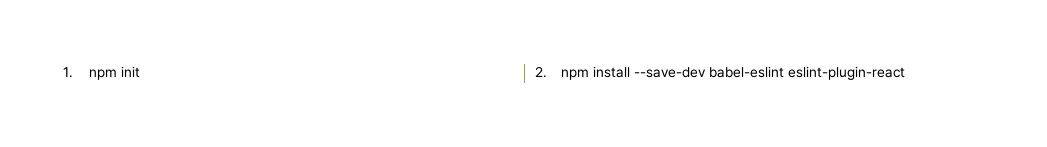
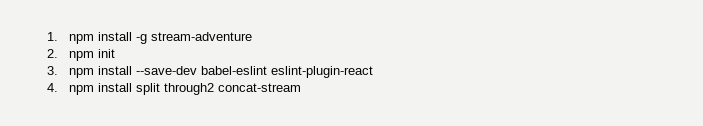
- 1. npm init
+ 1. npm install -g stream-adventure
+ 2. npm init
- 2. npm install --save-dev babel-eslint eslint-plugin-react
+ 3. npm install --save-dev babel-eslint eslint-plugin-react
+ 4. npm install split through2 concat-stream

